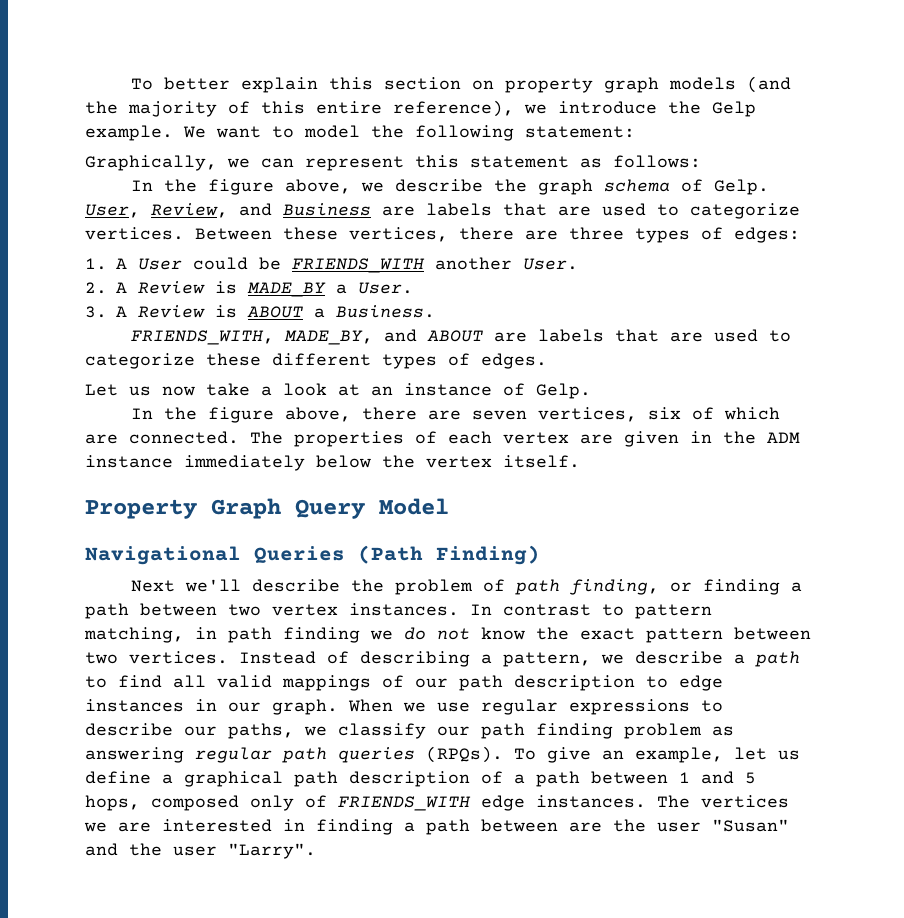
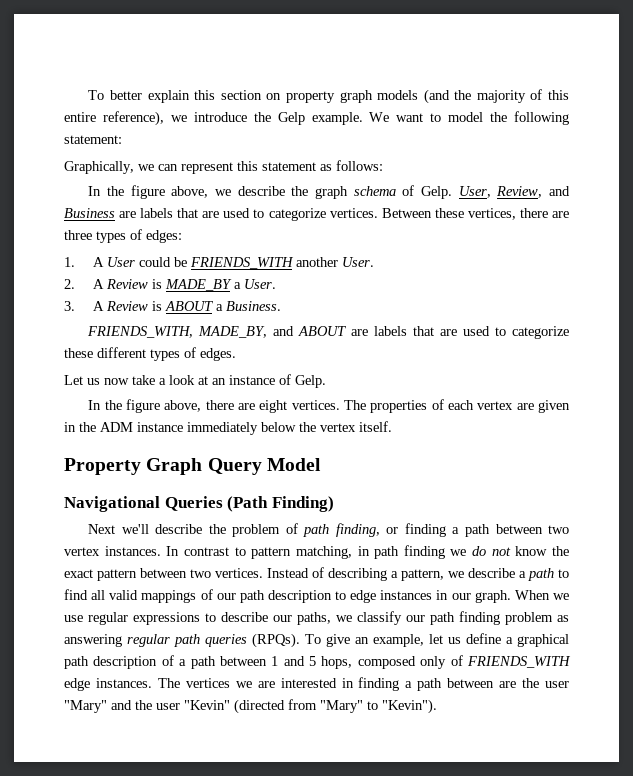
- In the figure above, there are seven vertices, six of which are connected.
+ In the figure above, there are eight vertices.
- The vertices we are interested in finding a path between are the user "Susan" and the user "Larry".
+ The vertices we are interested in finding a path between are the user "Mary" and the user "Kevin" (directed from "Mary" to "Kevin").

